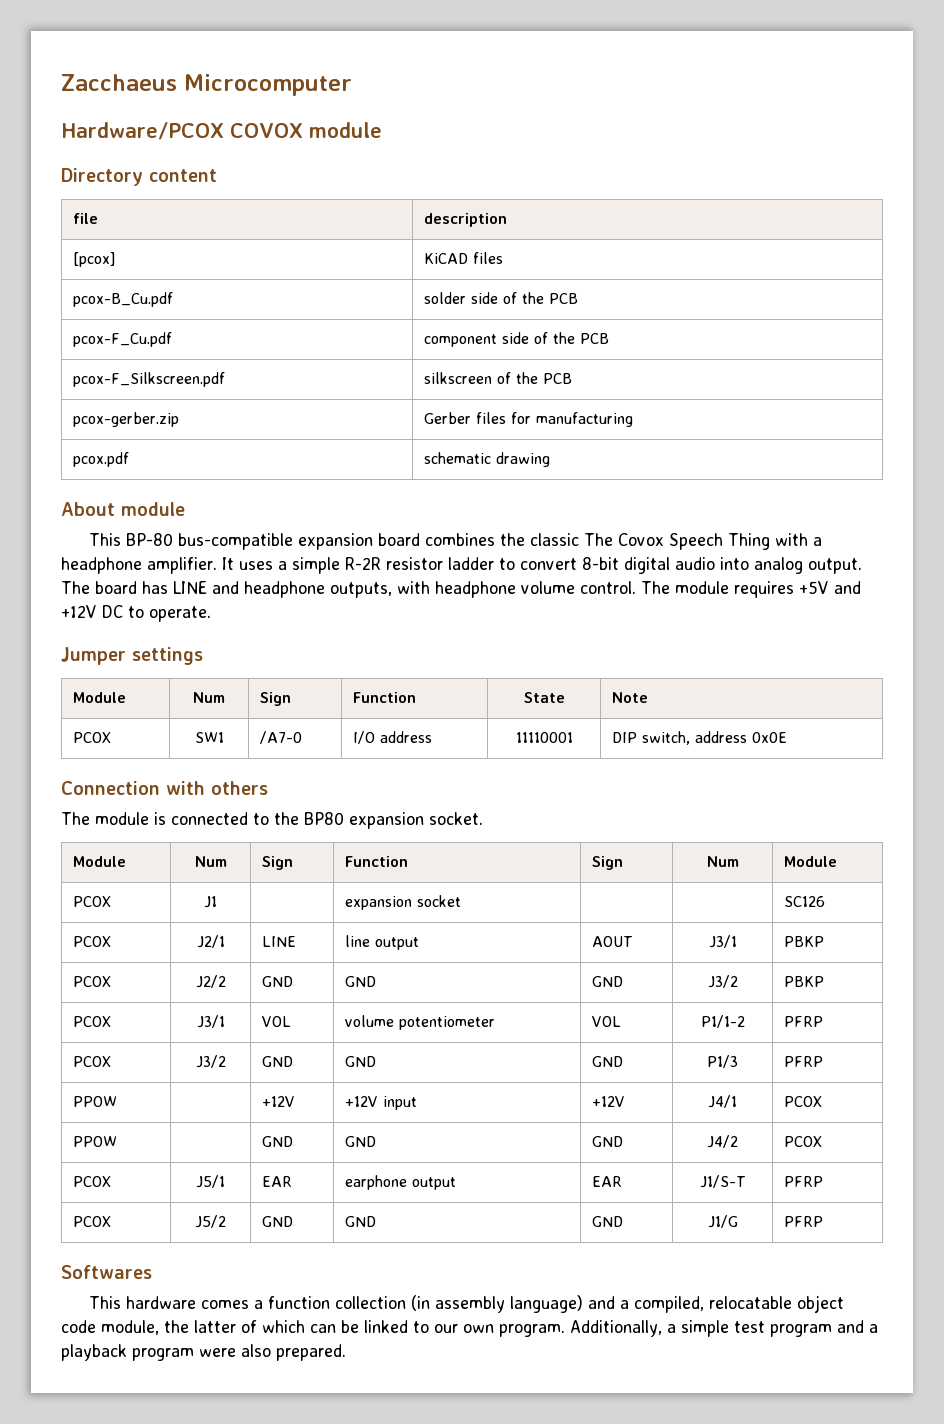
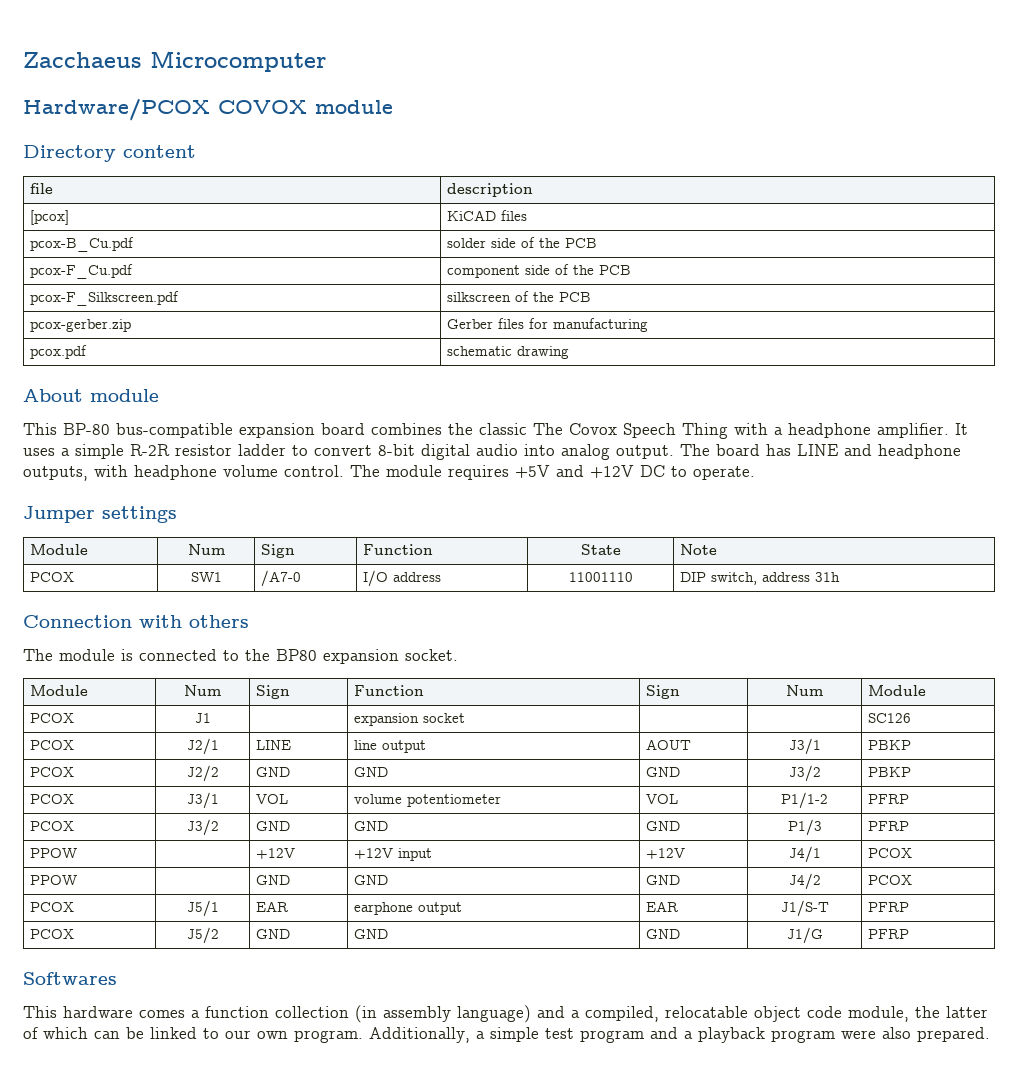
- PCOX | SW1 | /A7-0 | I/O address | 11110001 | DIP switch, address 0x0E
+ PCOX | SW1 | /A7-0 | I/O address | 11001110 | DIP switch, address 31h

